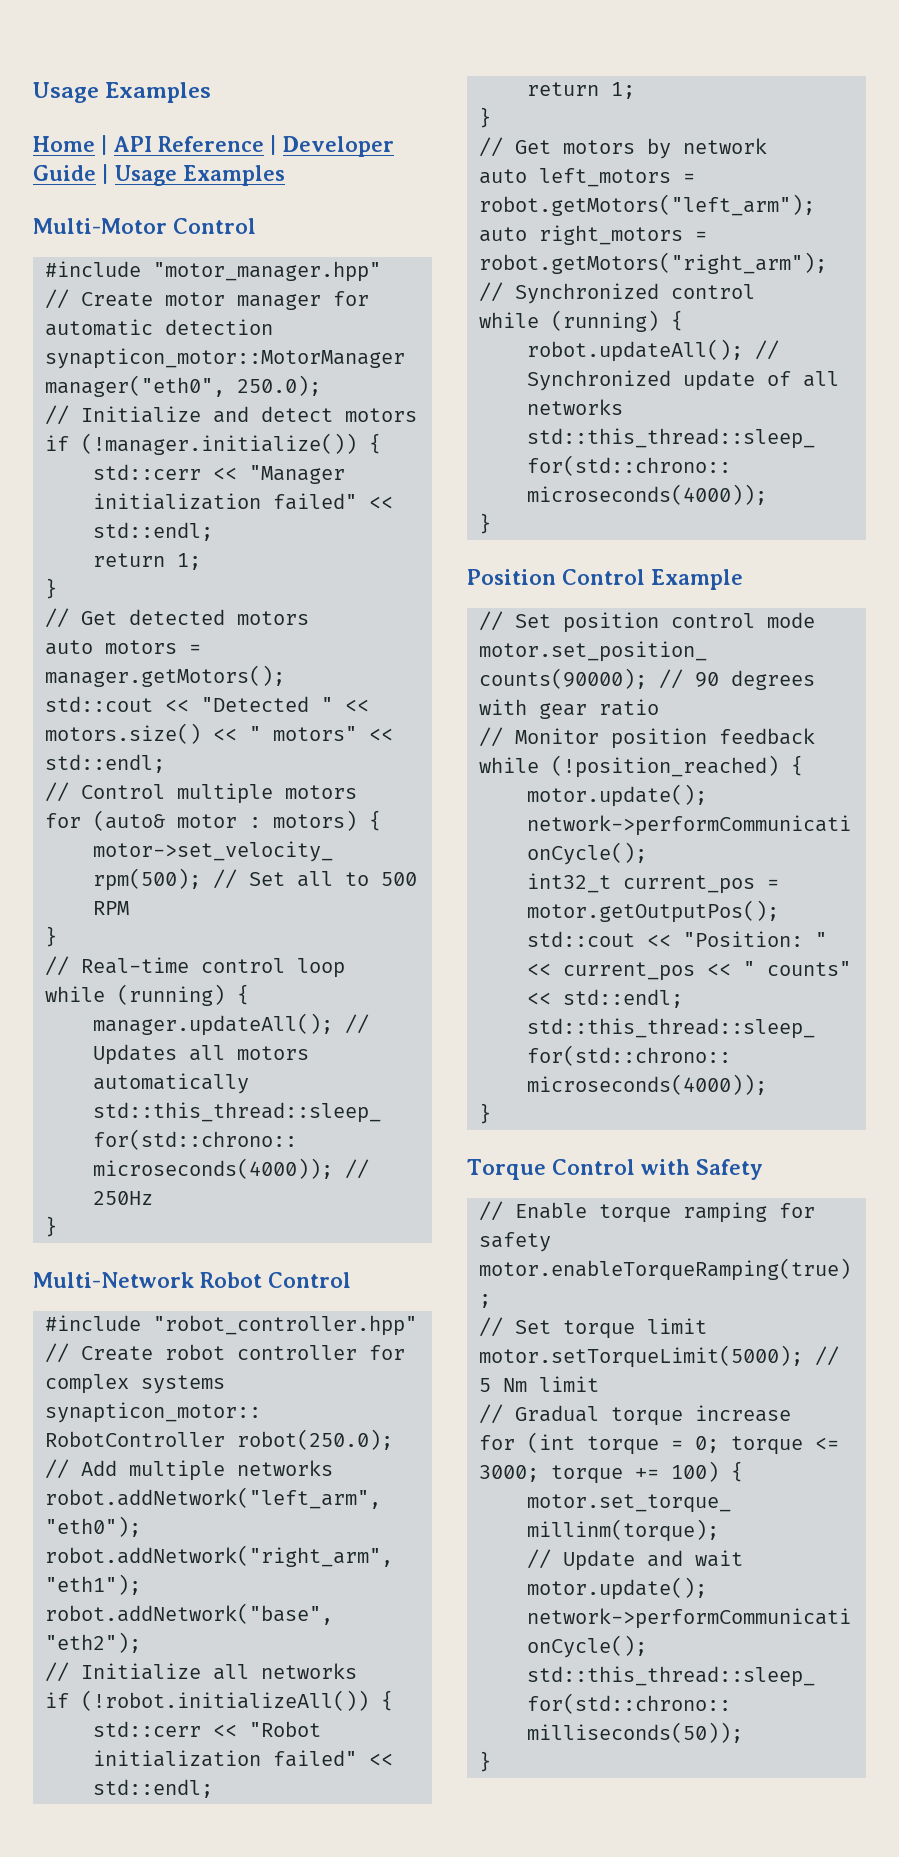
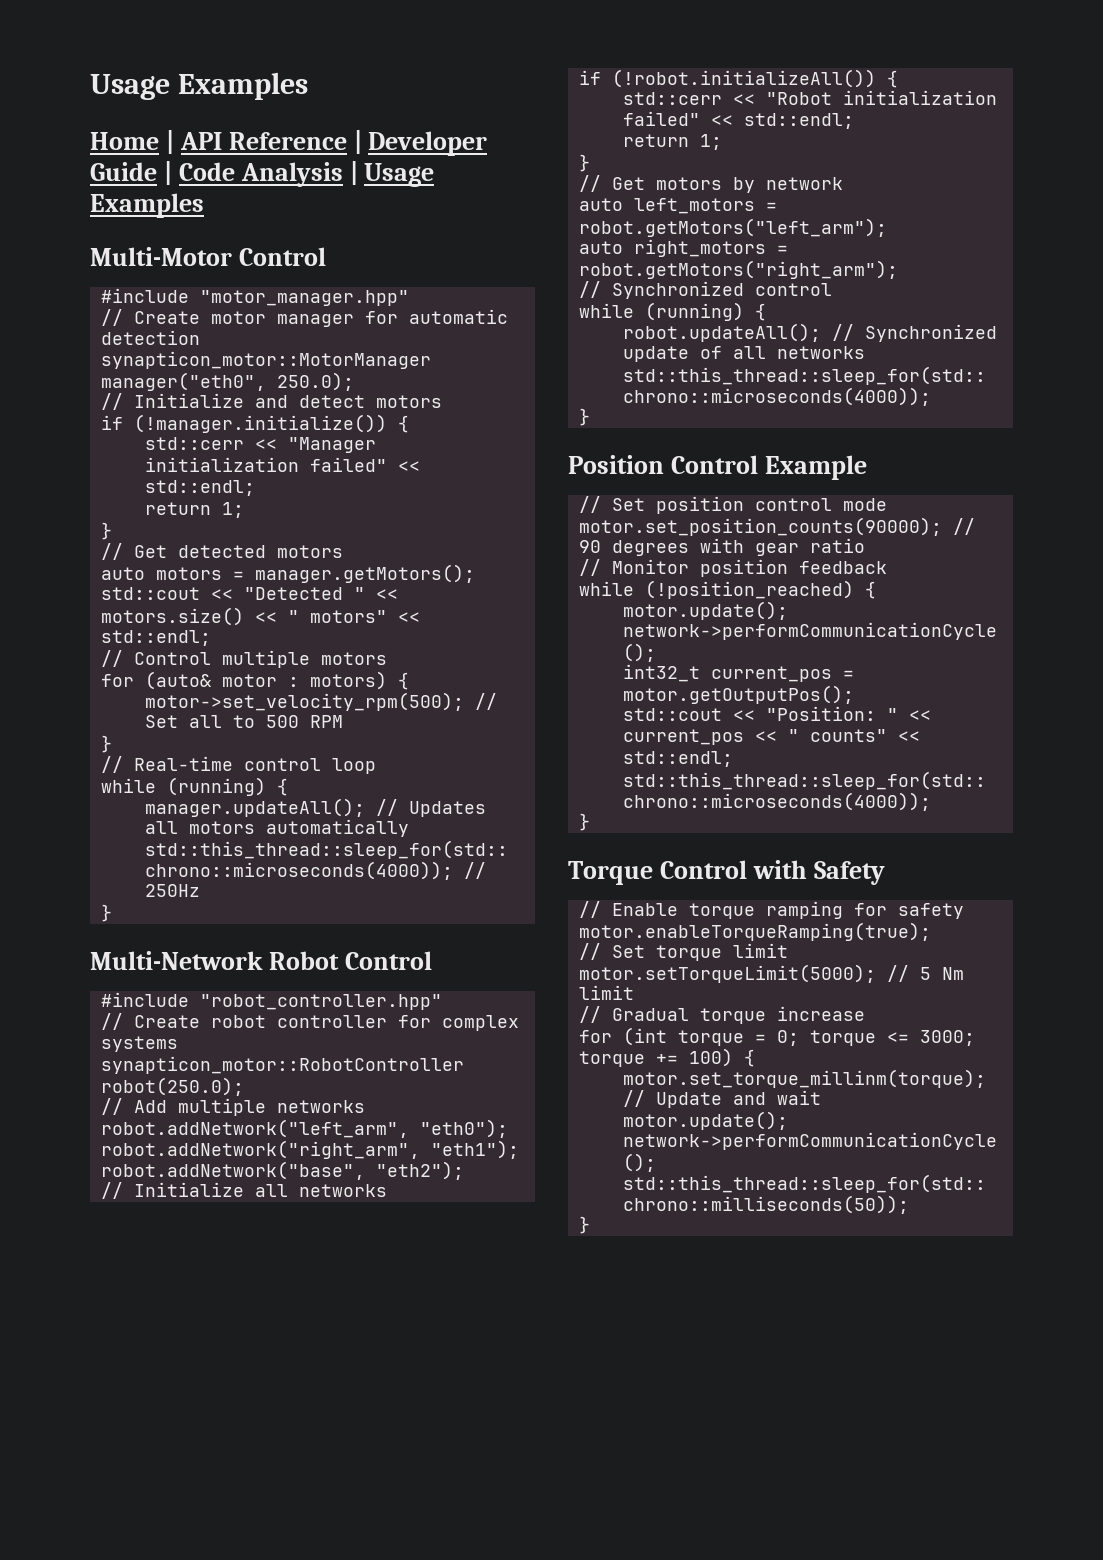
- Home | API Reference | Developer Guide | Usage Examples
+ Home | API Reference | Developer Guide | Code Analysis | Usage Examples

